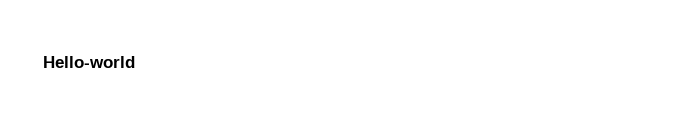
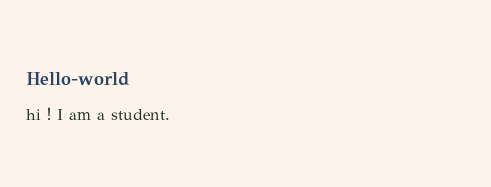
+ hi！I am a student.

